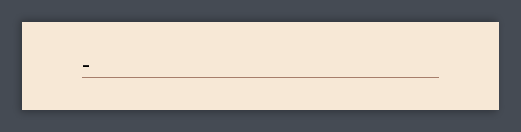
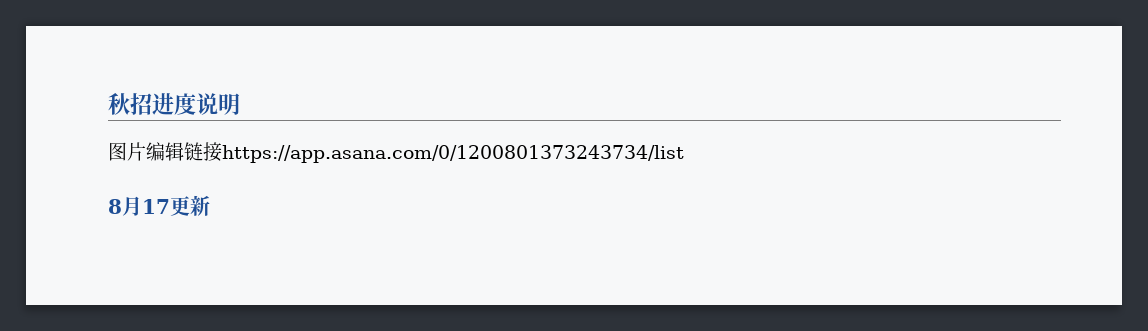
- -
+ 秋招进度说明
+ 图片编辑链接https://app.asana.com/0/1200801373243734/list
+ 8月17更新

